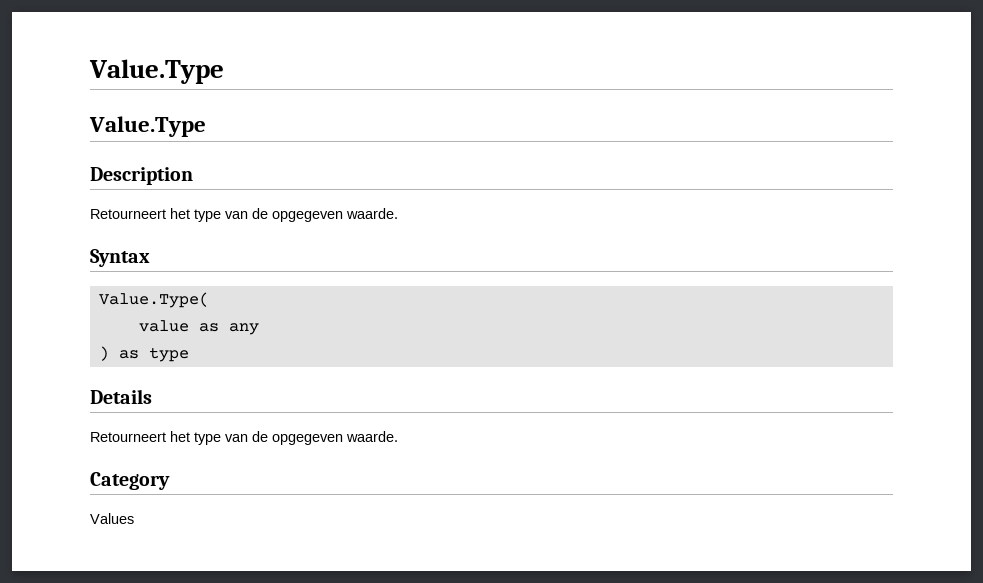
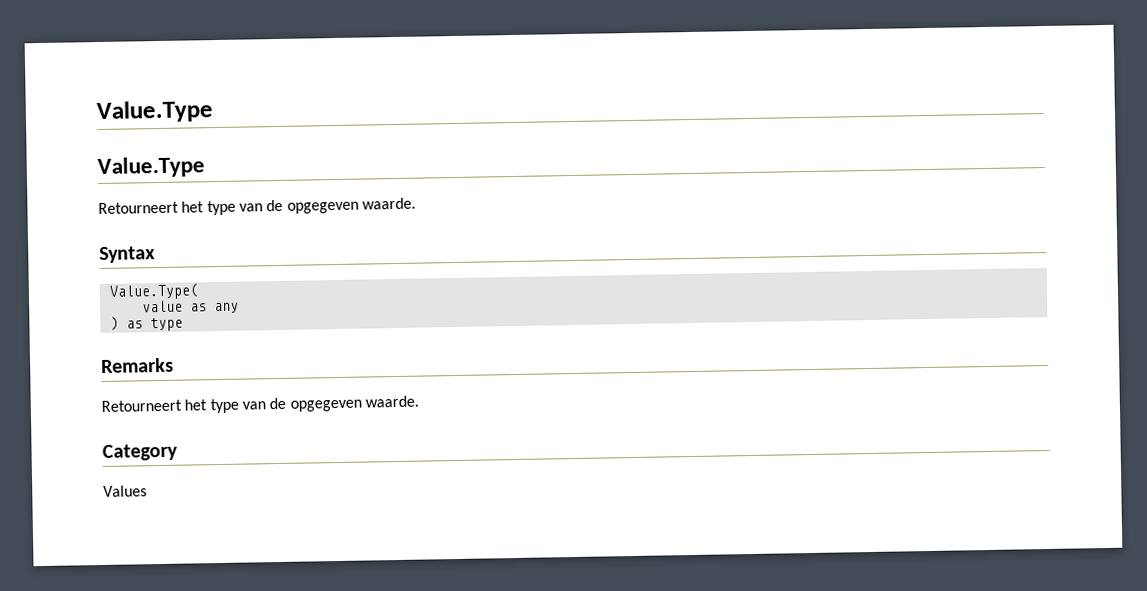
- Description
- Details
+ Remarks

